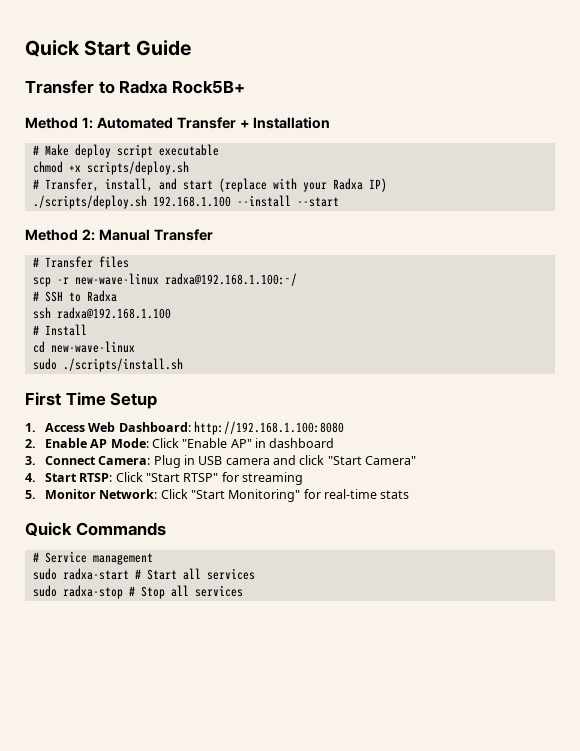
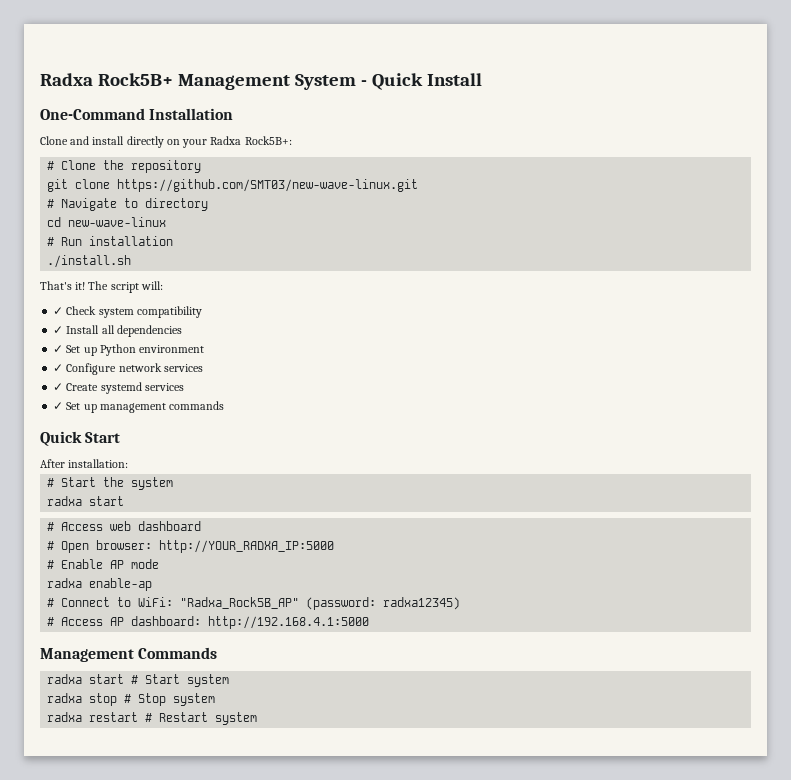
- Quick Start Guide
- Transfer to Radxa Rock5B+
- Method 1: Automated Transfer + Installation
- # Make deploy script executable
- chmod +x scripts/deploy.sh
- # Transfer, install, and start (replace with your Radxa IP)
- ./scripts/deploy.sh 192.168.1.100 --install --start
- Method 2: Manual Transfer
- # Transfer files
- scp -r new-wave-linux radxa@192.168.1.100:~/
- # SSH to Radxa
- ssh radxa@192.168.1.100
- # Install
+ Radxa Rock5B+ Management System - Quick Install
+ One-Command Installation
+ Clone and install directly on your Radxa Rock5B+:
+ # Clone the repository
+ git clone https://github.com/SMT03/new-wave-linux.git
+ # Navigate to directory
  cd new-wave-linux
- sudo ./scripts/install.sh
- First Time Setup
- 1. Access Web Dashboard: http://192.168.1.100:8080
- 2. Enable AP Mode: Click "Enable AP" in dashboard
- 3. Connect Camera: Plug in USB camera and click "Start Camera"
- 4. Start RTSP: Click "Start RTSP" for streaming
- 5. Monitor Network: Click "Start Monitoring" for real-time stats
- Quick Commands
- # Service management
- sudo radxa-start # Start all services
- sudo radxa-stop # Stop all services
+ # Run installation
+ ./install.sh
+ That's it! The script will:
+ ✓ Check system compatibility
+ ✓ Install all dependencies
+ ✓ Set up Python environment
+ ✓ Configure network services
+ ✓ Create systemd services
+ ✓ Set up management commands
+ Quick Start
+ After installation:
+ # Start the system
+ radxa start
+ # Access web dashboard
+ # Open browser: http://YOUR_RADXA_IP:5000
+ # Enable AP mode
+ radxa enable-ap
+ # Connect to WiFi: "Radxa_Rock5B_AP" (password: radxa12345)
+ # Access AP dashboard: http://192.168.4.1:5000
+ Management Commands
+ radxa start # Start system
+ radxa stop # Stop system
+ radxa restart # Restart system

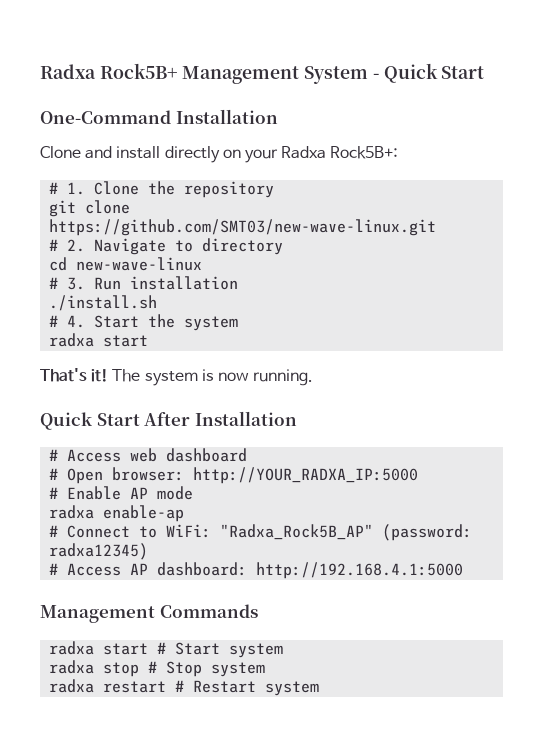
- Radxa Rock5B+ Management System - Quick Install
+ Radxa Rock5B+ Management System - Quick Start
- # Clone the repository
+ # 1. Clone the repository
- # Navigate to directory
+ # 2. Navigate to directory
- # Run installation
+ # 3. Run installation
- That's it! The script will:
- ✓ Check system compatibility
- ✓ Install all dependencies
- ✓ Set up Python environment
- ✓ Configure network services
- ✓ Create systemd services
- ✓ Set up management commands
- Quick Start
- After installation:
- # Start the system
+ # 4. Start the system
+ That's it! The system is now running.
+ Quick Start After Installation

